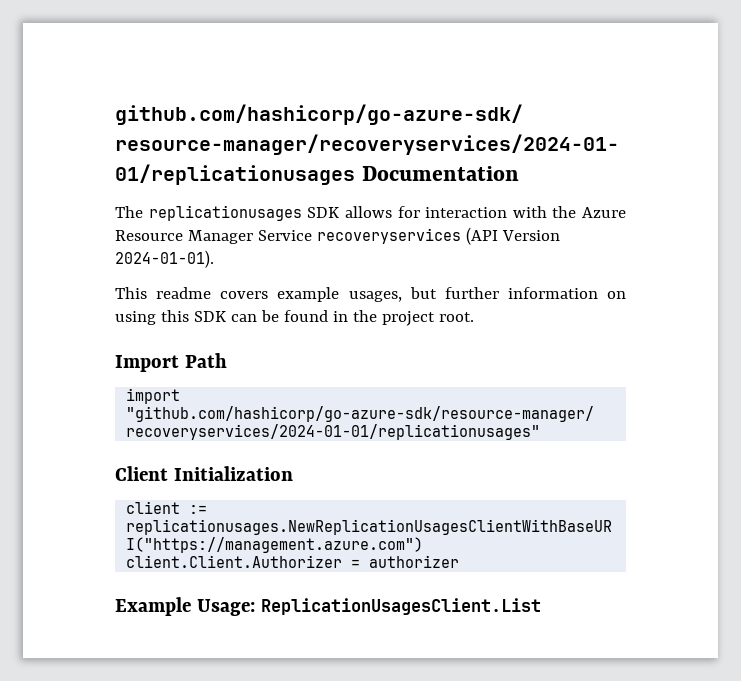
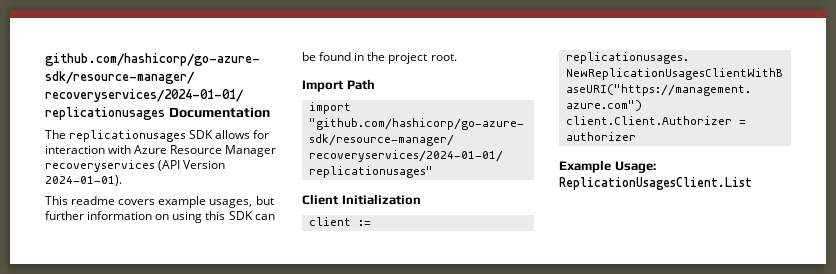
- The replicationusages SDK allows for interaction with the Azure Resource Manager Service recoveryservices (API Version 2024-01-01).
+ The replicationusages SDK allows for interaction with Azure Resource Manager recoveryservices (API Version 2024-01-01).

